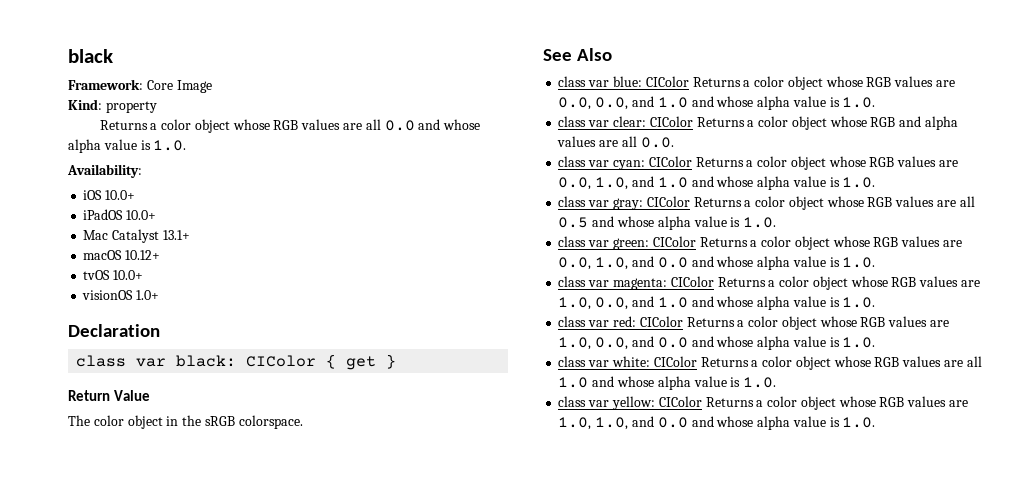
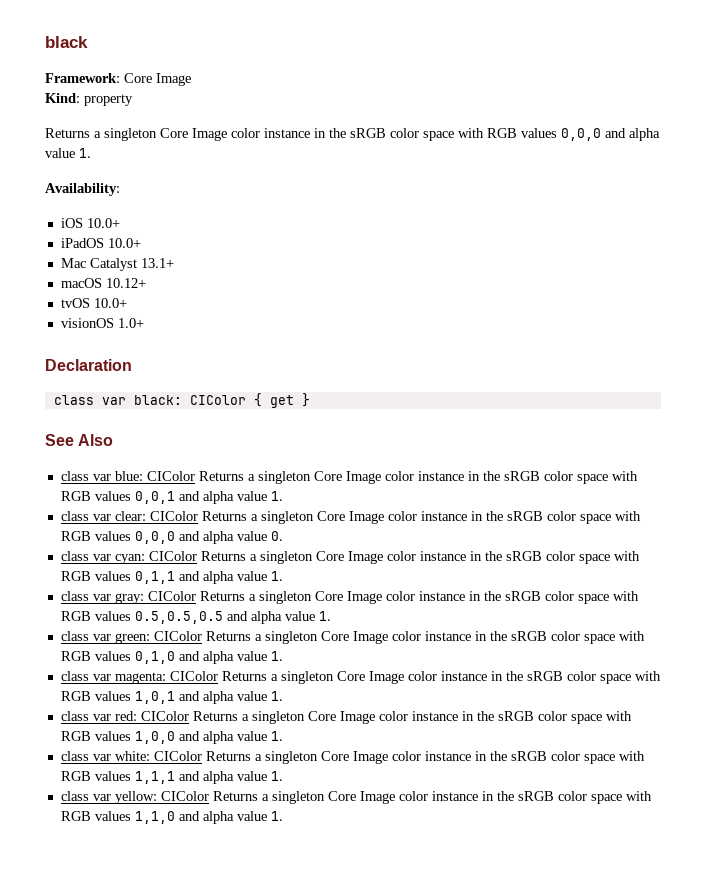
- Returns a color object whose RGB values are all 0.0 and whose alpha value is 1.0.
+ Returns a singleton Core Image color instance in the sRGB color space with RGB values 0,0,0 and alpha value 1.
- Return Value
- The color object in the sRGB colorspace.
- class var blue: CIColor Returns a color object whose RGB values are 0.0, 0.0, and 1.0 and whose alpha value is 1.0.
+ class var blue: CIColor Returns a singleton Core Image color instance in the sRGB color space with RGB values 0,0,1 and alpha value 1.
- class var clear: CIColor Returns a color object whose RGB and alpha values are all 0.0.
+ class var clear: CIColor Returns a singleton Core Image color instance in the sRGB color space with RGB values 0,0,0 and alpha value 0.
- class var cyan: CIColor Returns a color object whose RGB values are 0.0, 1.0, and 1.0 and whose alpha value is 1.0.
+ class var cyan: CIColor Returns a singleton Core Image color instance in the sRGB color space with RGB values 0,1,1 and alpha value 1.
- class var gray: CIColor Returns a color object whose RGB values are all 0.5 and whose alpha value is 1.0.
+ class var gray: CIColor Returns a singleton Core Image color instance in the sRGB color space with RGB values 0.5,0.5,0.5 and alpha value 1.
- class var green: CIColor Returns a color object whose RGB values are 0.0, 1.0, and 0.0 and whose alpha value is 1.0.
+ class var green: CIColor Returns a singleton Core Image color instance in the sRGB color space with RGB values 0,1,0 and alpha value 1.
- class var magenta: CIColor Returns a color object whose RGB values are 1.0, 0.0, and 1.0 and whose alpha value is 1.0.
+ class var magenta: CIColor Returns a singleton Core Image color instance in the sRGB color space with RGB values 1,0,1 and alpha value 1.
- class var red: CIColor Returns a color object whose RGB values are 1.0, 0.0, and 0.0 and whose alpha value is 1.0.
+ class var red: CIColor Returns a singleton Core Image color instance in the sRGB color space with RGB values 1,0,0 and alpha value 1.
- class var white: CIColor Returns a color object whose RGB values are all 1.0 and whose alpha value is 1.0.
+ class var white: CIColor Returns a singleton Core Image color instance in the sRGB color space with RGB values 1,1,1 and alpha value 1.
- class var yellow: CIColor Returns a color object whose RGB values are 1.0, 1.0, and 0.0 and whose alpha value is 1.0.
+ class var yellow: CIColor Returns a singleton Core Image color instance in the sRGB color space with RGB values 1,1,0 and alpha value 1.

